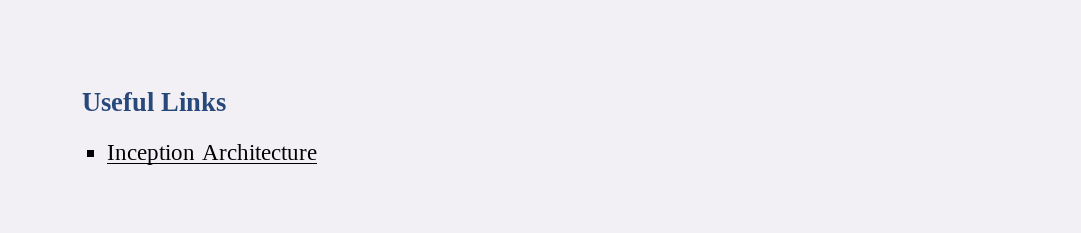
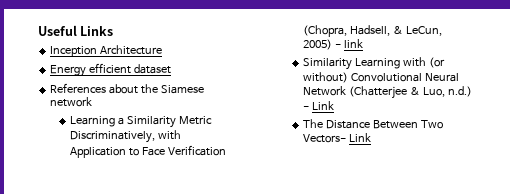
+ Energy efficient dataset
+ References about the Siamese network
+ Learning a Similarity Metric Discriminatively, with Application to Face Verification (Chopra, Hadsell, & LeCun, 2005) - link
+ Similarity Learning with (or without) Convolutional Neural Network (Chatterjee & Luo, n.d.) - Link
+ The Distance Between Two Vectors- Link

